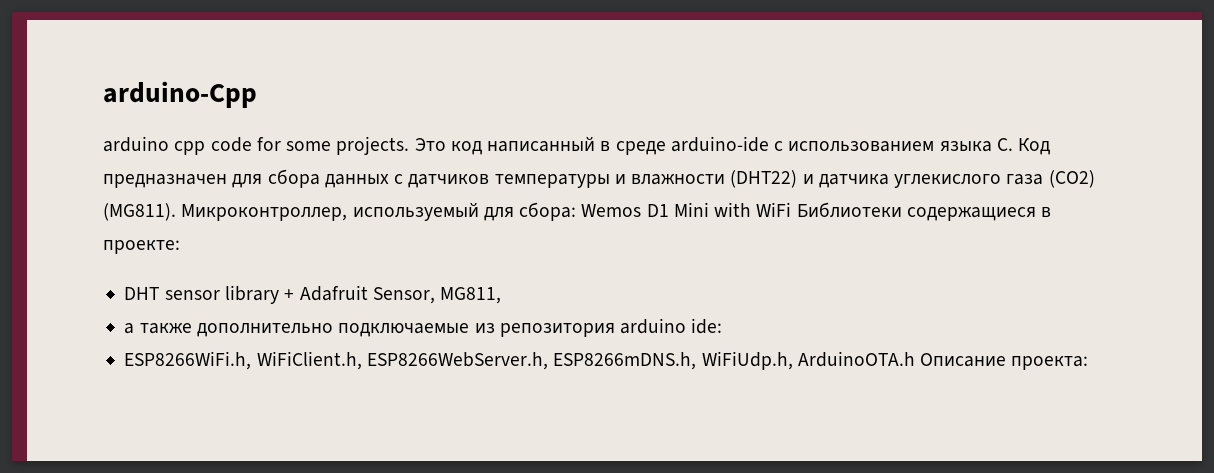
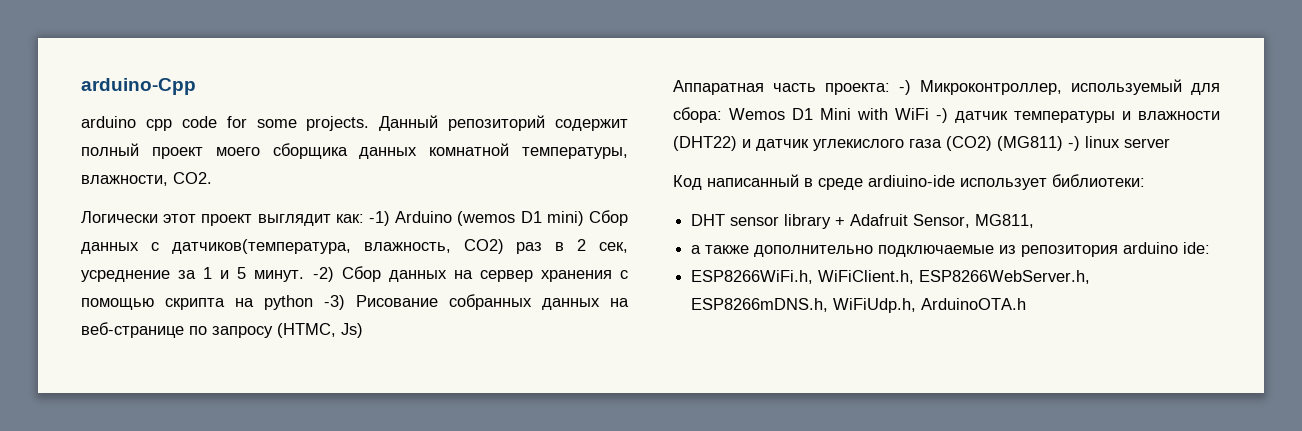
- Это код написанный в среде arduino-ide с использованием языка C. Код предназначен для сбора данных с датчиков температуры и влажности (DHT22) и датчика углекислого газа (CO2) (MG811). Микроконтроллер, используемый для сбора: Wemos D1 Mini with WiFi Библиотеки содержащиеся в проекте:
+ Данный репозиторий содержит полный проект моего сборщика данных комнатной температуры, влажности, CO2.
+ Логически этот проект выглядит как: -1) Arduino (wemos D1 mini) Сбор данных с датчиков(температура, влажность, CO2) раз в 2 сек, усреднение за 1 и 5 минут. -2) Сбор данных на сервер хранения с помощью скрипта на python -3) Рисование собранных данных на веб-странице по запросу (HTMC, Js)
+ Аппаратная часть проекта: -) Микроконтроллер, используемый для сбора: Wemos D1 Mini with WiFi -) датчик температуры и влажности (DHT22) и датчик углекислого газа (CO2) (MG811) -) linux server
+ Код написанный в среде ardiuino-ide использует библиотеки:
- ESP8266WiFi.h, WiFiClient.h, ESP8266WebServer.h, ESP8266mDNS.h, WiFiUdp.h, ArduinoOTA.h Описание проекта:
+ ESP8266WiFi.h, WiFiClient.h, ESP8266WebServer.h, ESP8266mDNS.h, WiFiUdp.h, ArduinoOTA.h

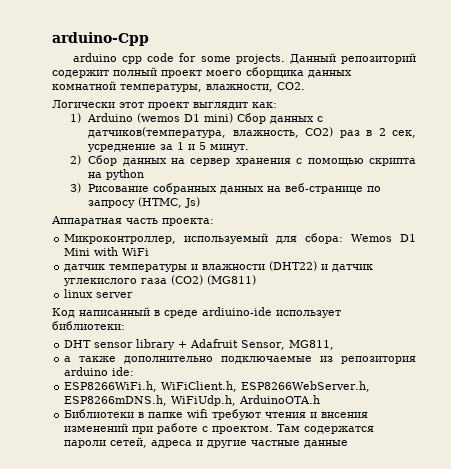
- Логически этот проект выглядит как: -1) Arduino (wemos D1 mini) Сбор данных с датчиков(температура, влажность, CO2) раз в 2 сек, усреднение за 1 и 5 минут. -2) Сбор данных на сервер хранения с помощью скрипта на python -3) Рисование собранных данных на веб-странице по запросу (HTMC, Js)
+ Логически этот проект выглядит как:
+ 1) Arduino (wemos D1 mini) Сбор данных с датчиков(температура, влажность, CO2) раз в 2 сек, усреднение за 1 и 5 минут.
+ 2) Сбор данных на сервер хранения с помощью скрипта на python
+ 3) Рисование собранных данных на веб-странице по запросу (HTMC, Js)
- Аппаратная часть проекта: -) Микроконтроллер, используемый для сбора: Wemos D1 Mini with WiFi -) датчик температуры и влажности (DHT22) и датчик углекислого газа (CO2) (MG811) -) linux server
+ Аппаратная часть проекта:
+ Микроконтроллер, используемый для сбора: Wemos D1 Mini with WiFi
+ датчик температуры и влажности (DHT22) и датчик углекислого газа (CO2) (MG811)
+ linux server
+ Библиотеки в папке wifi требуют чтения и внсения изменений при работе с проектом. Там содержатся пароли сетей, адреса и другие частные данные

